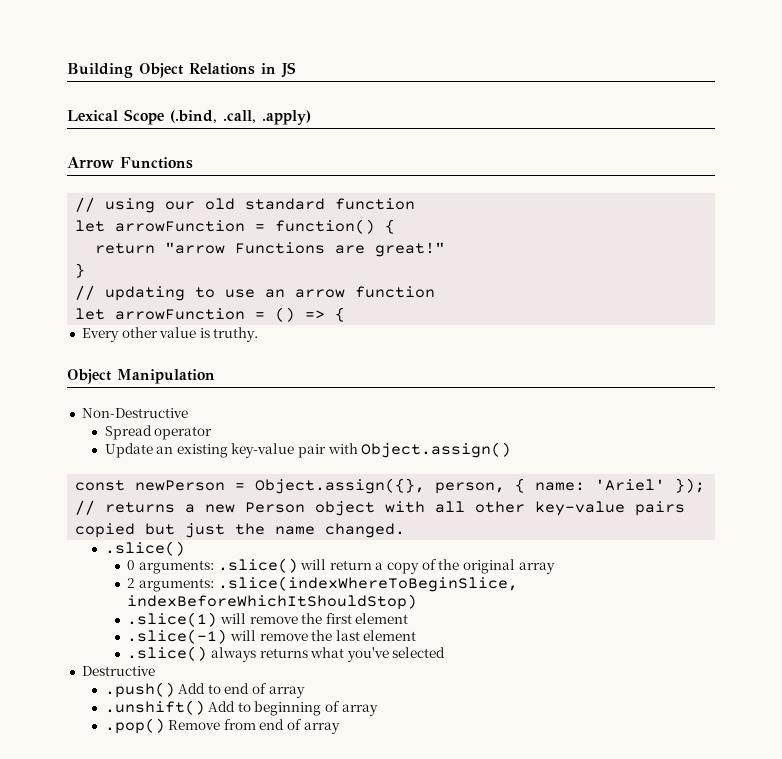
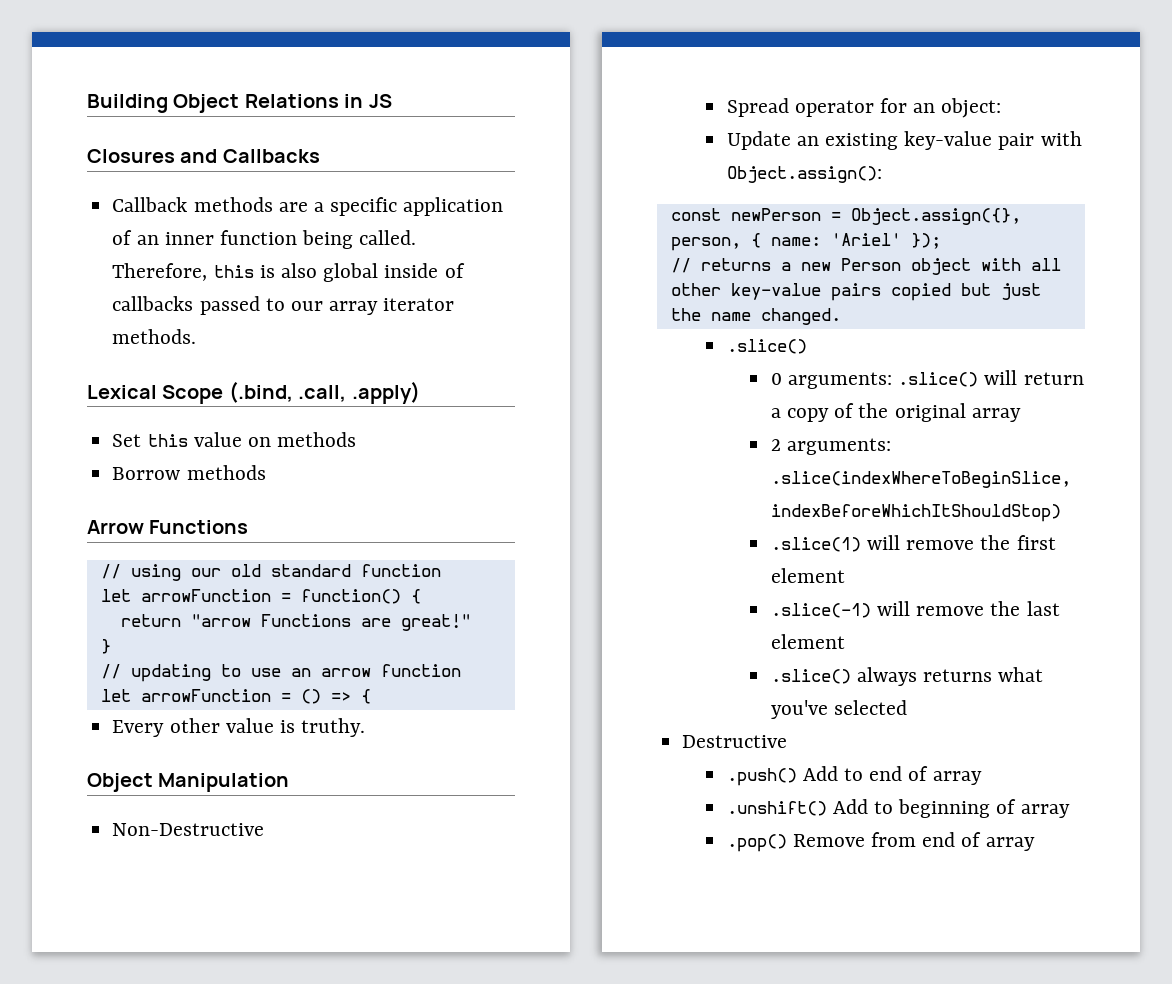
+ Closures and Callbacks
+ Callback methods are a specific application of an inner function being called. Therefore, this is also global inside of callbacks passed to our array iterator methods.
+ Set this value on methods
+ Borrow methods
- Spread operator
+ Spread operator for an object:
- Update an existing key-value pair with Object.assign()
+ Update an existing key-value pair with Object.assign():

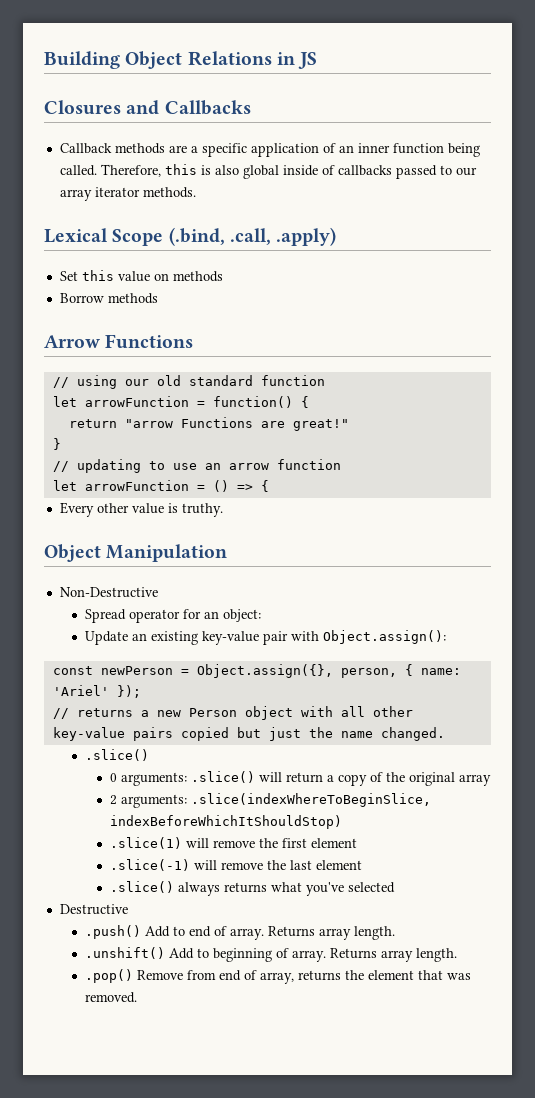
- .push() Add to end of array
+ .push() Add to end of array. Returns array length.
- .unshift() Add to beginning of array
+ .unshift() Add to beginning of array. Returns array length.
- .pop() Remove from end of array
+ .pop() Remove from end of array, returns the element that was removed.

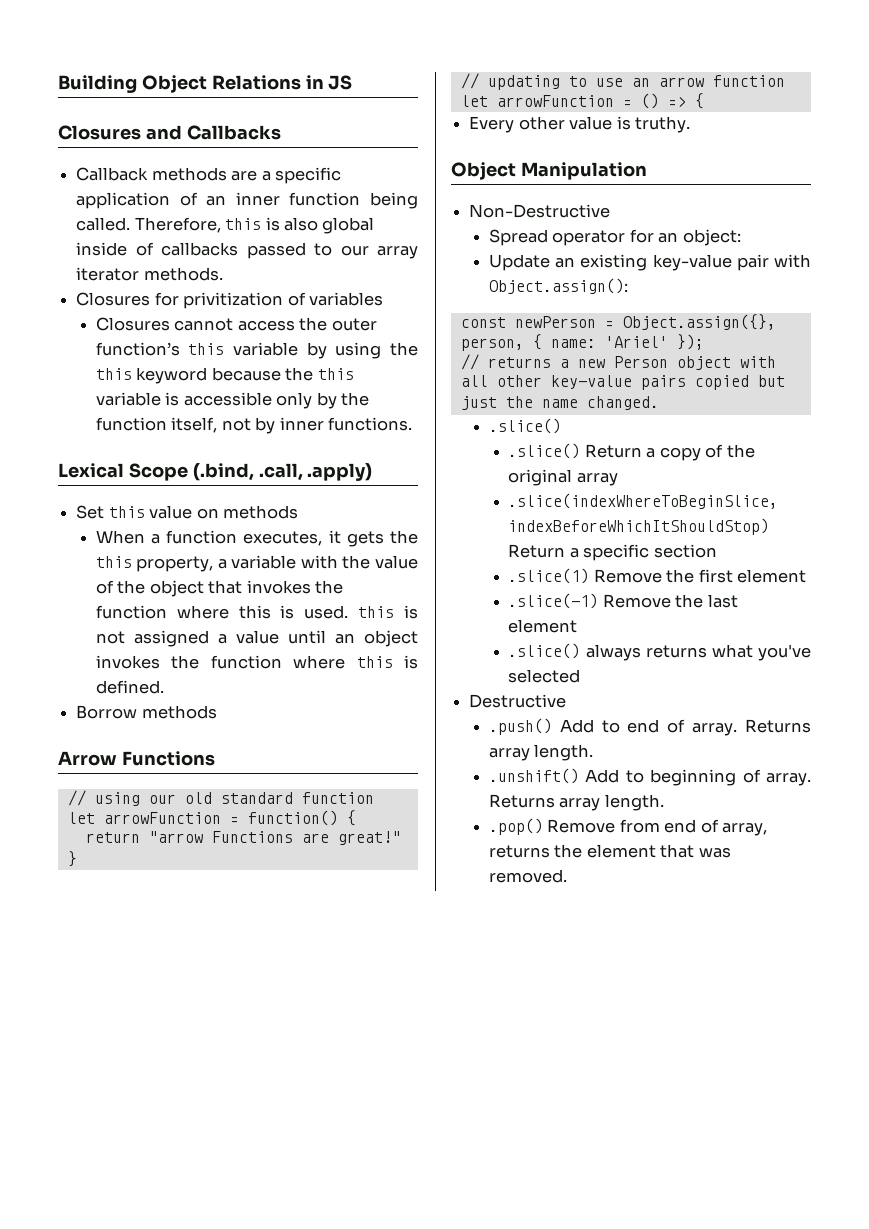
+ Closures for privitization of variables
+ Closures cannot access the outer function’s this variable by using the this keyword because the this variable is accessible only by the function itself, not by inner functions.
+ When a function executes, it gets the this property, a variable with the value of the object that invokes the function where this is used. this is not assigned a value until an object invokes the function where this is defined.
- 0 arguments: .slice() will return a copy of the original array
+ .slice() Return a copy of the original array
- 2 arguments: .slice(indexWhereToBeginSlice, indexBeforeWhichItShouldStop)
+ .slice(indexWhereToBeginSlice, indexBeforeWhichItShouldStop) Return a specific section
- .slice(1) will remove the first element
+ .slice(1) Remove the first element
- .slice(-1) will remove the last element
+ .slice(-1) Remove the last element

